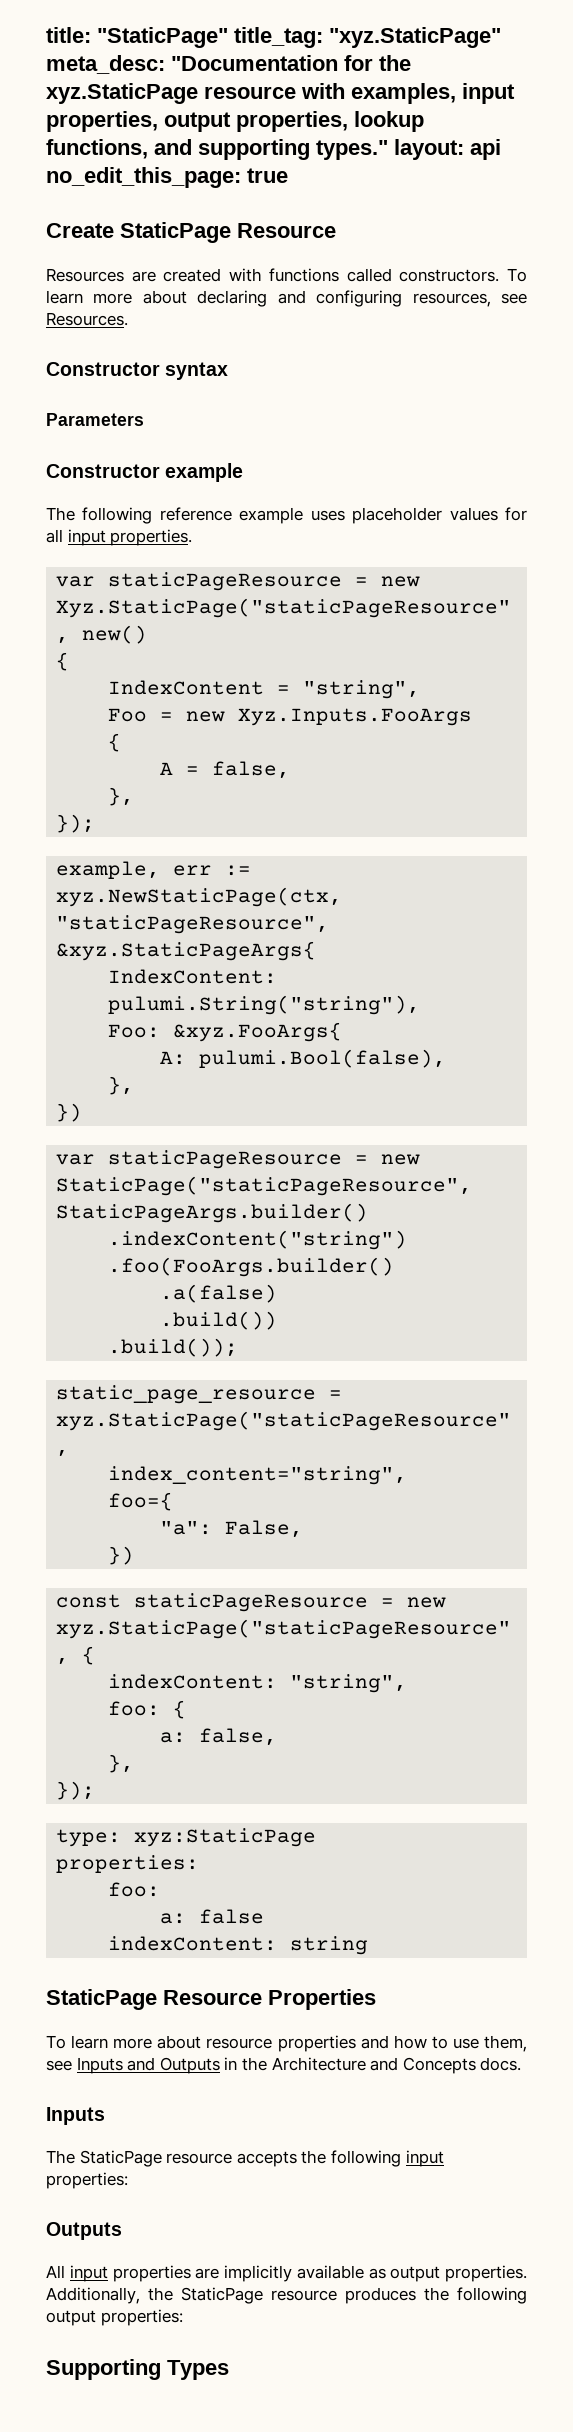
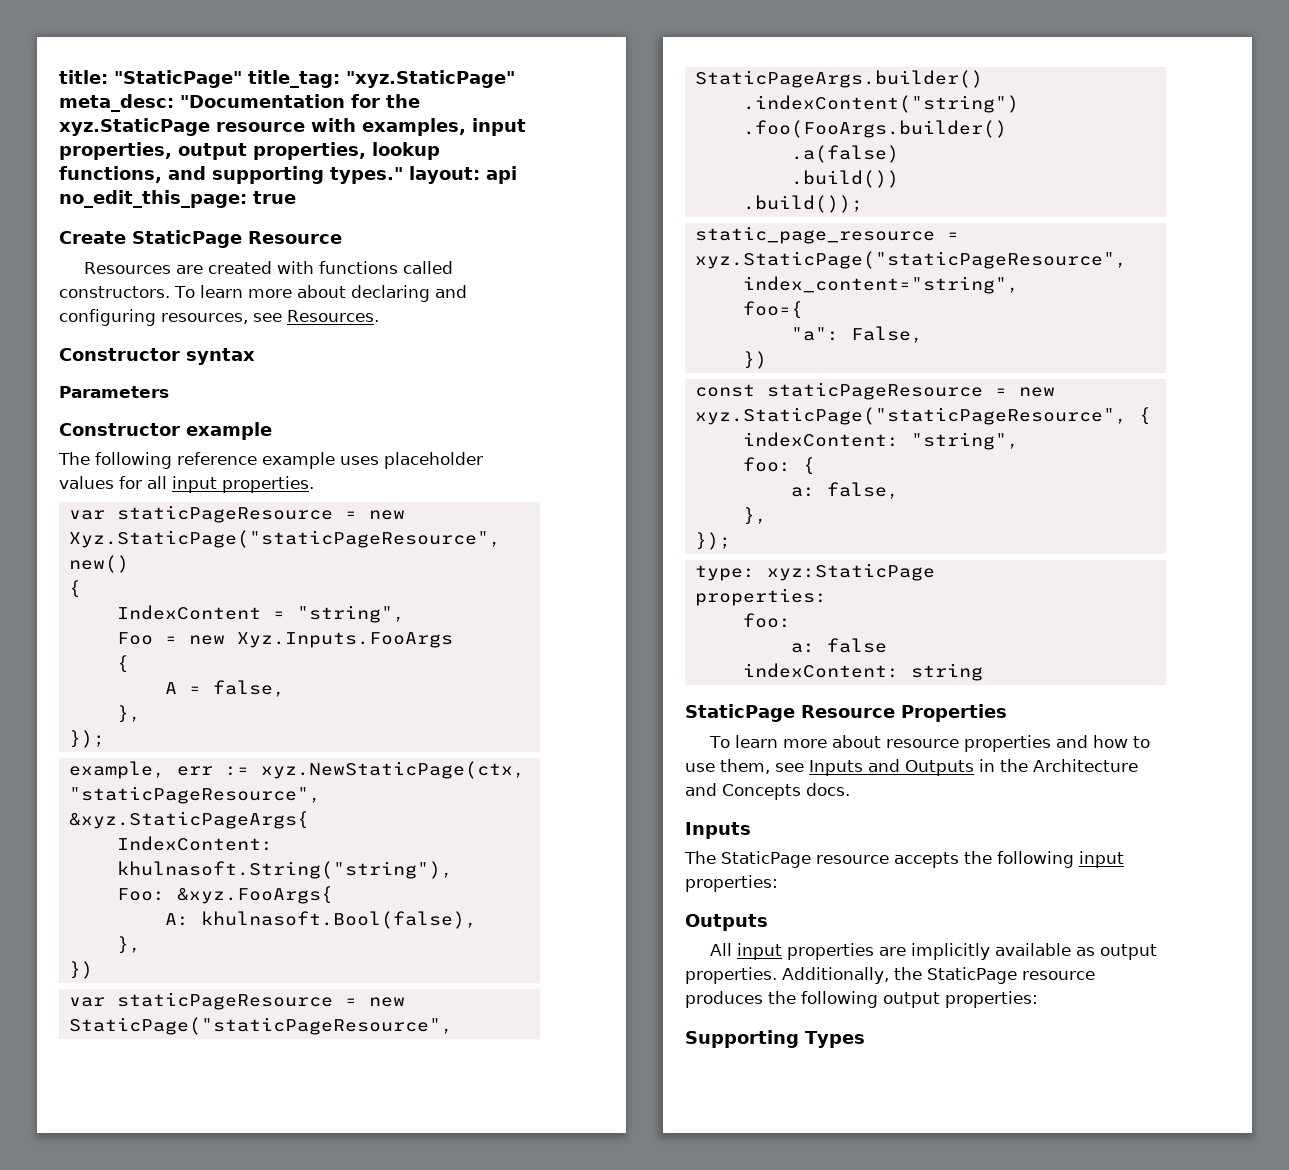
- IndexContent: pulumi.String("string"),
+ IndexContent: khulnasoft.String("string"),
- A: pulumi.Bool(false),
+ A: khulnasoft.Bool(false),

